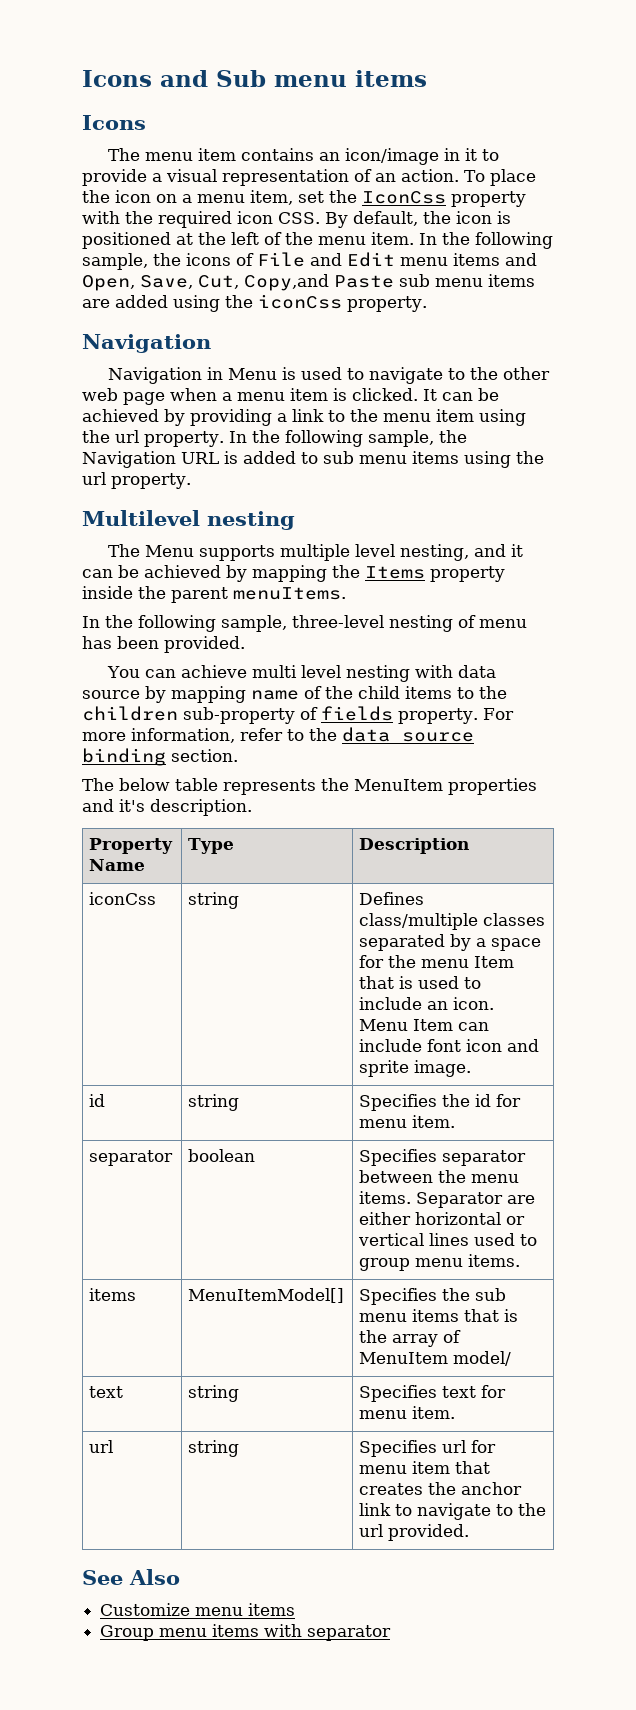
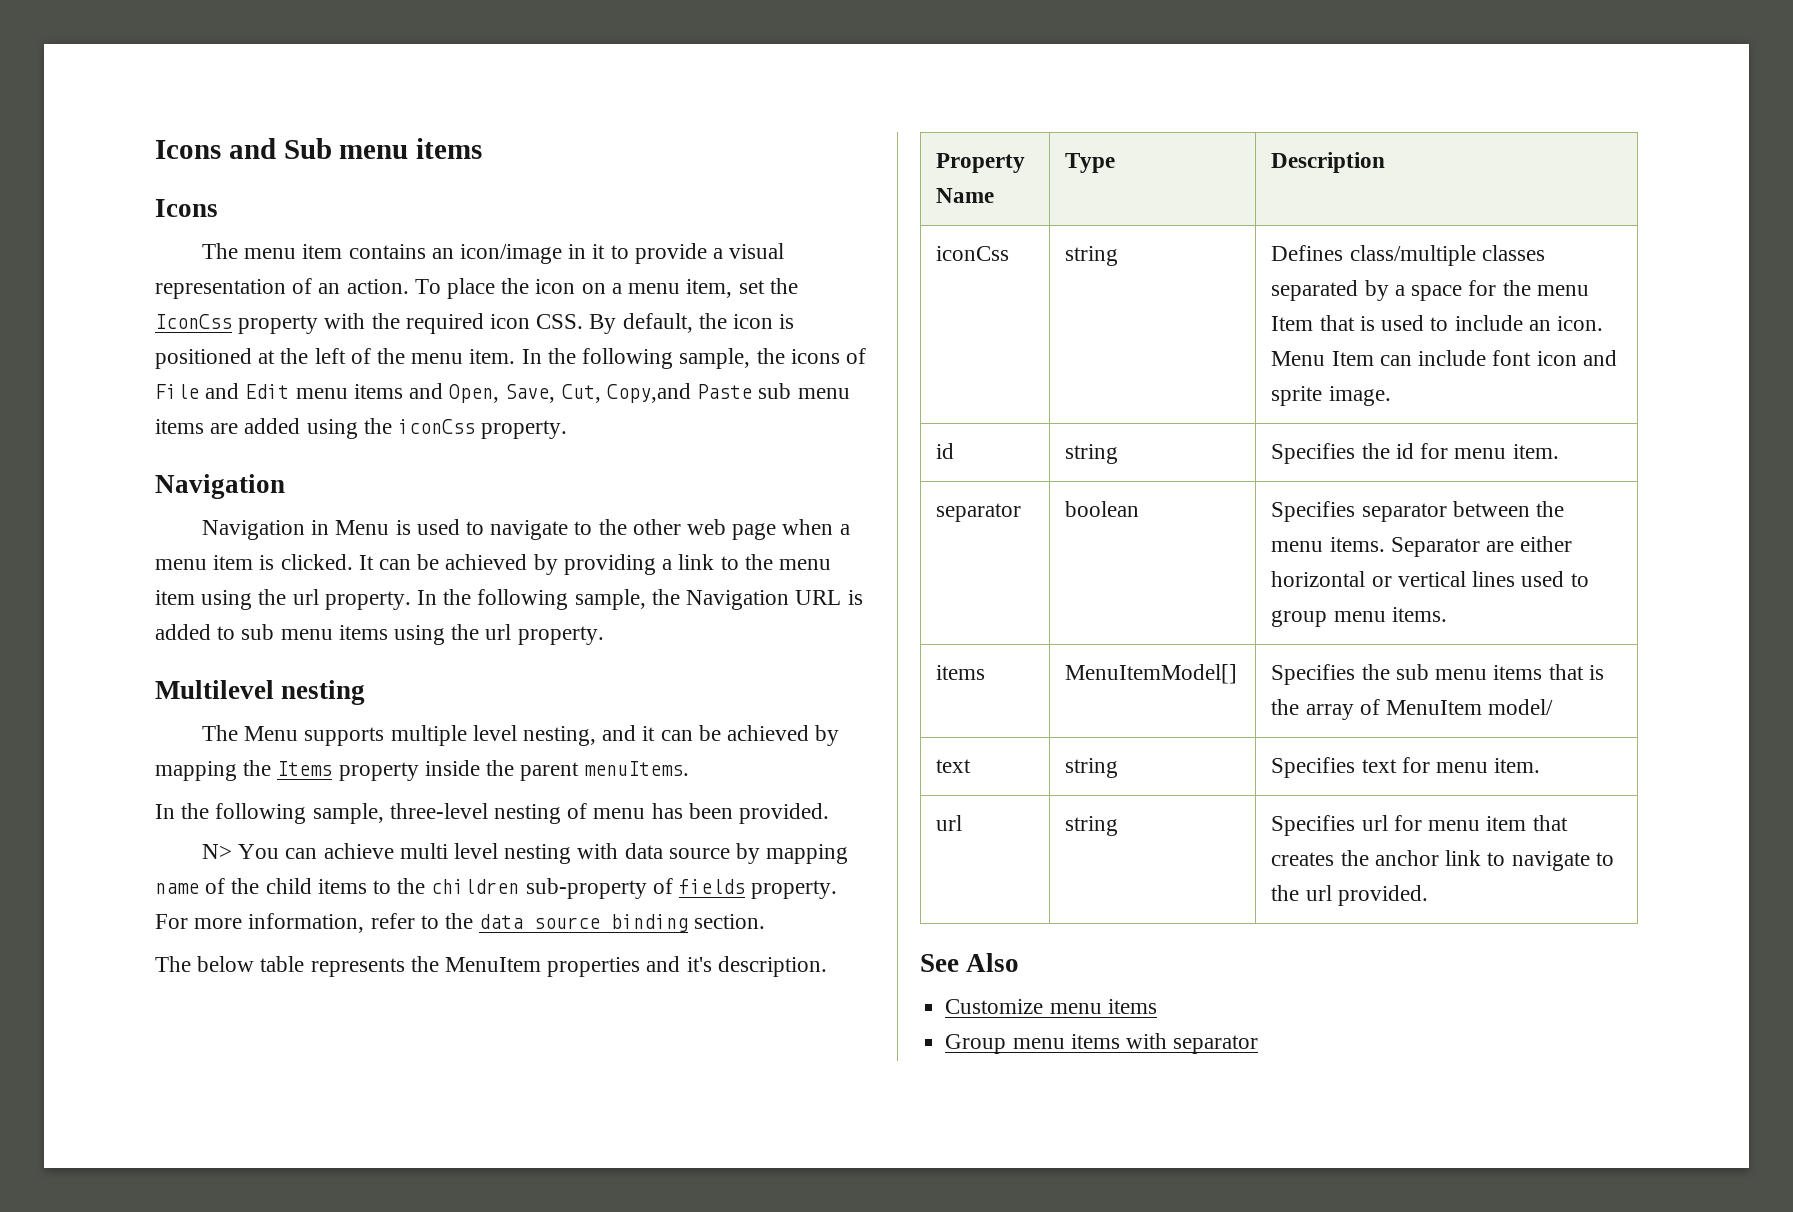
- You can achieve multi level nesting with data source by mapping name of the child items to the children sub-property of fields property.
+ N> You can achieve multi level nesting with data source by mapping name of the child items to the children sub-property of fields property.

